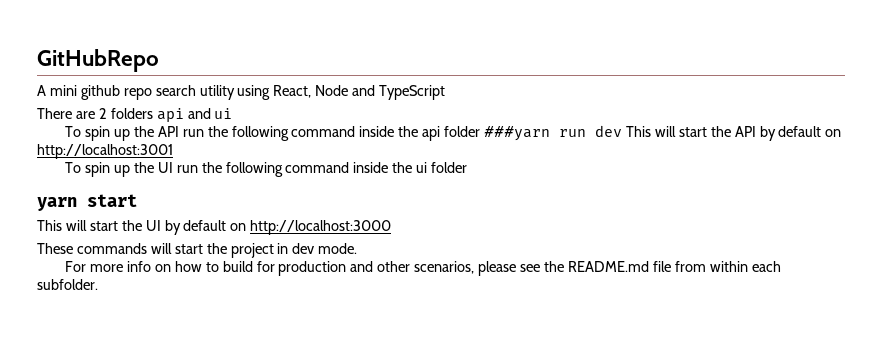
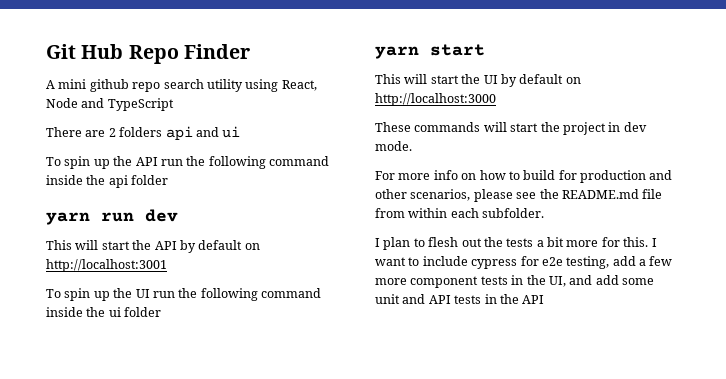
- GitHubRepo
+ Git Hub Repo Finder
- To spin up the API run the following command inside the api folder ###yarn run dev This will start the API by default on http://localhost:3001
+ To spin up the API run the following command inside the api folder
+ yarn run dev
+ This will start the API by default on http://localhost:3001
+ I plan to flesh out the tests a bit more for this. I want to include cypress for e2e testing, add a few more component tests in the UI, and add some unit and API tests in the API

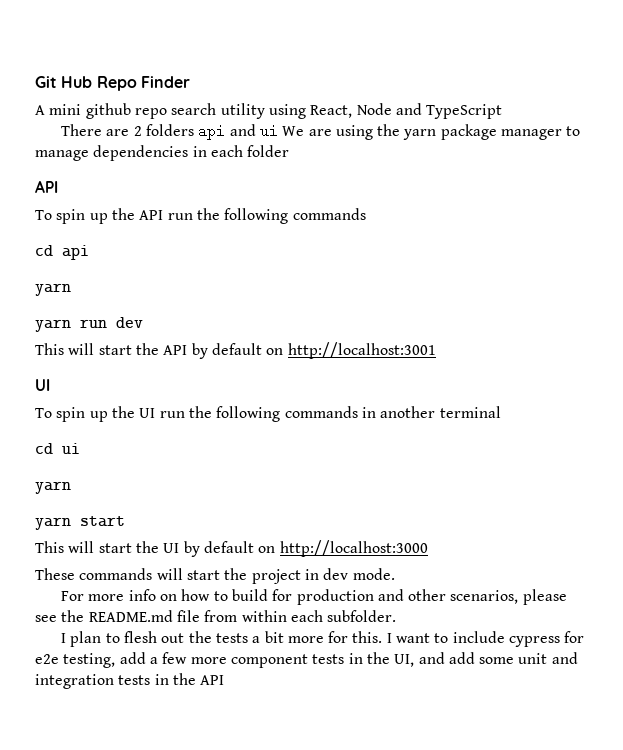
- There are 2 folders api and ui
+ There are 2 folders api and ui We are using the yarn package manager to manage dependencies in each folder
+ API
- To spin up the API run the following command inside the api folder
+ To spin up the API run the following commands
+ cd api
+ yarn
  This will start the API by default on http://localhost:3001
+ UI
- To spin up the UI run the following command inside the ui folder
+ To spin up the UI run the following commands in another terminal
+ cd ui
+ yarn
- I want to include cypress for e2e testing, add a few more component tests in the UI, and add some unit and API tests in the API
+ I want to include cypress for e2e testing, add a few more component tests in the UI, and add some unit and integration tests in the API

